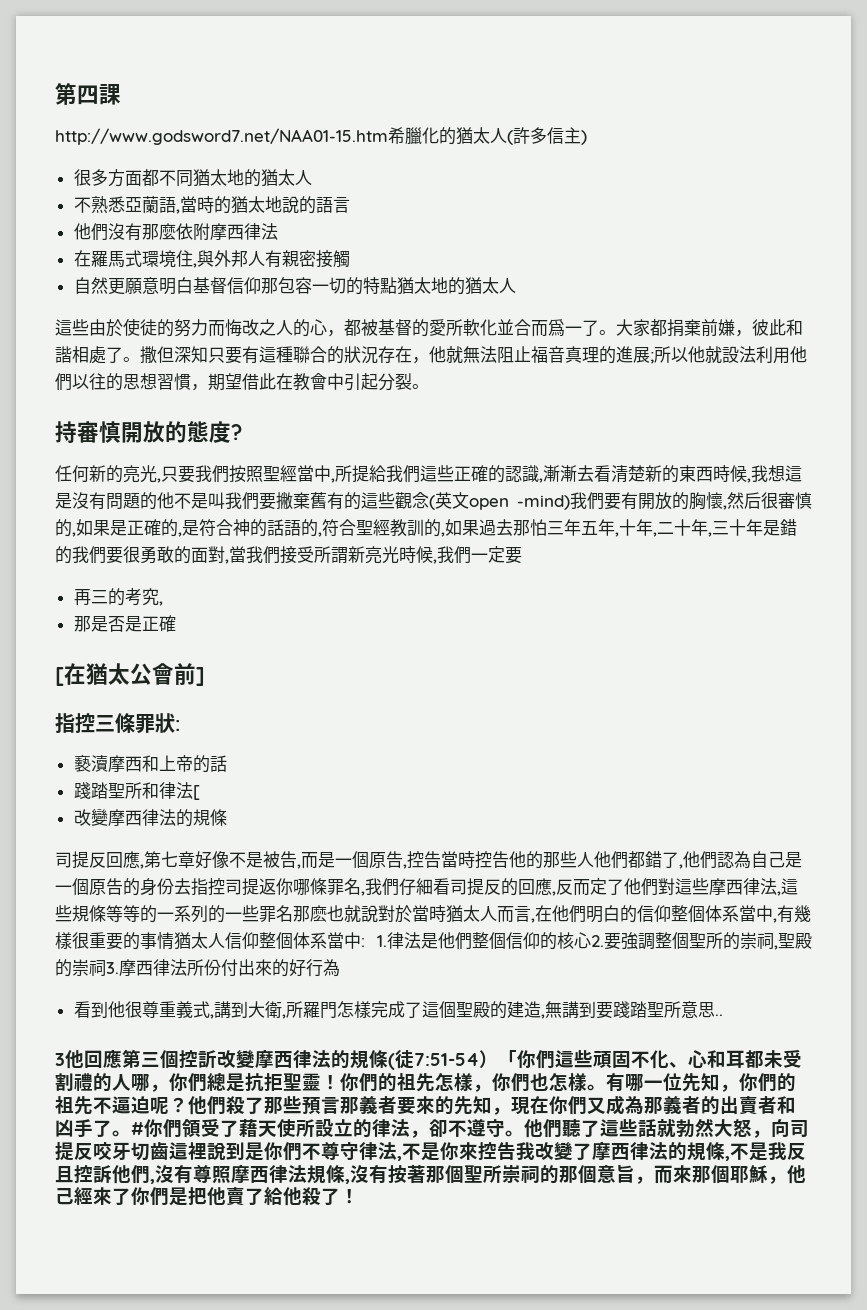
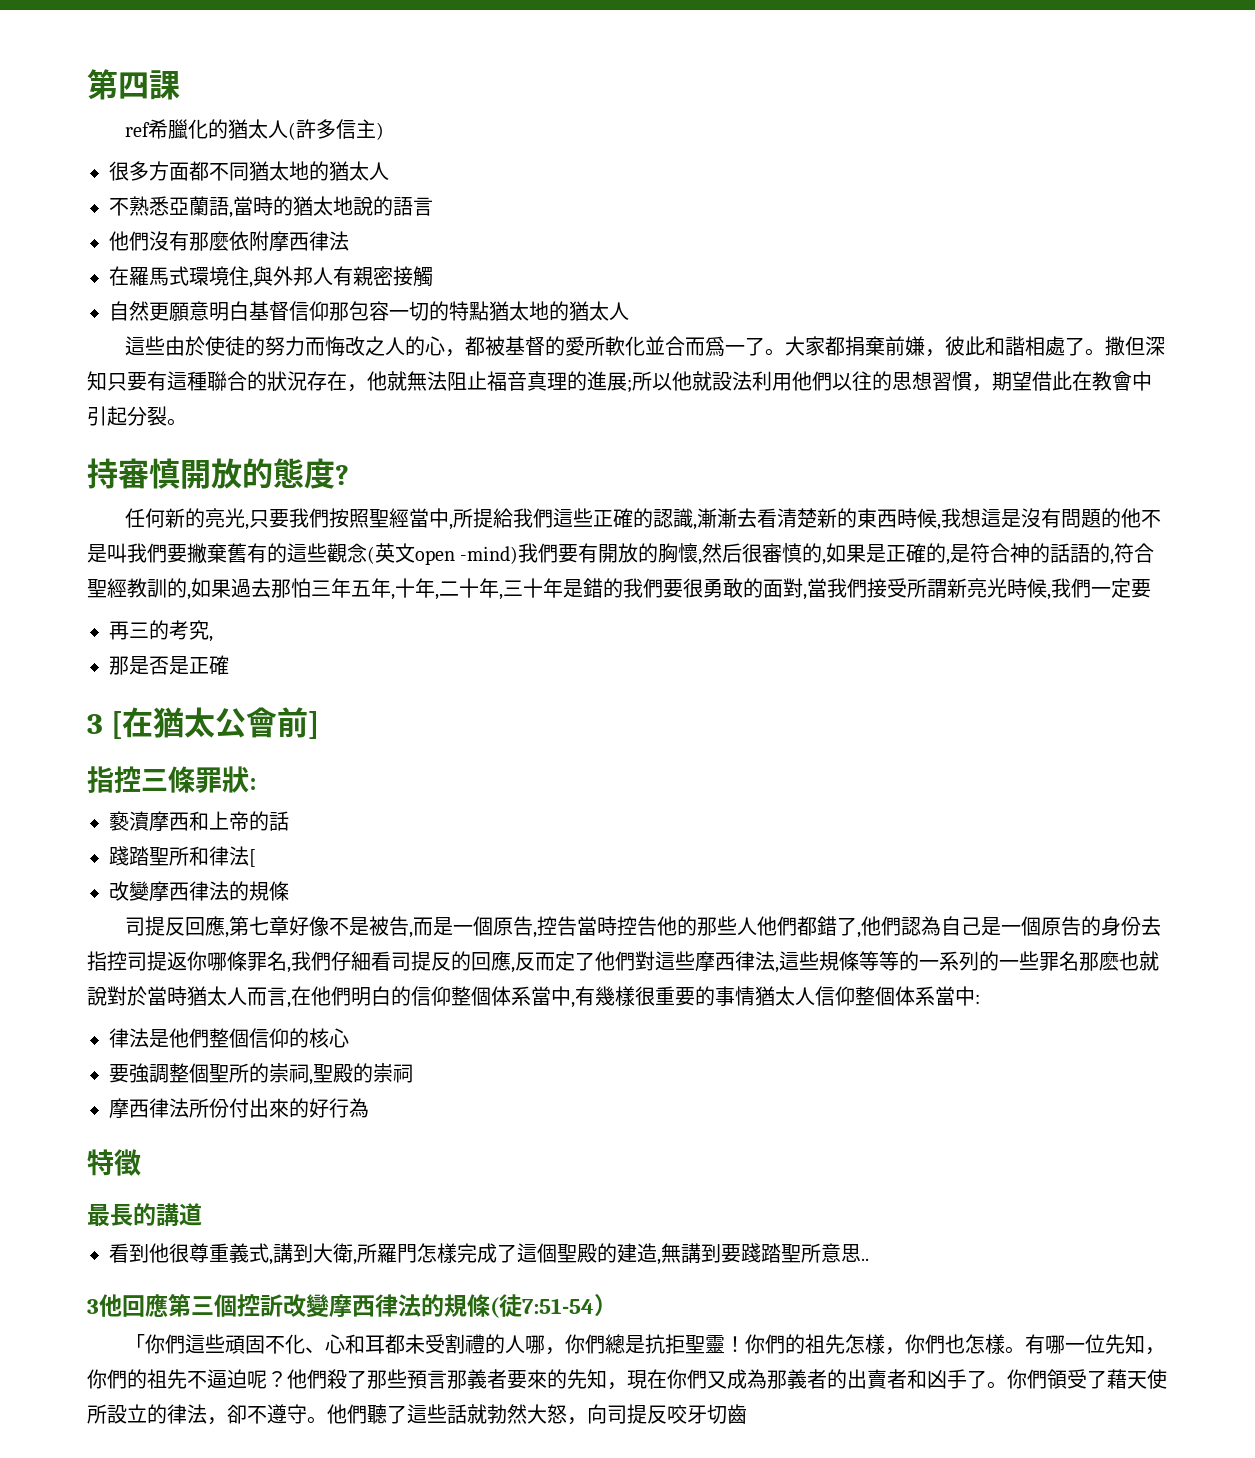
- http://www.godsword7.net/NAA01-15.htm希臘化的猶太人(許多信主)
+ ref希臘化的猶太人(許多信主)
- [在猶太公會前]
+ 3 [在猶太公會前]
- 司提反回應,第七章好像不是被告,而是一個原告,控告當時控告他的那些人他們都錯了,他們認為自己是一個原告的身份去指控司提返你哪條罪名,我們仔細看司提反的回應,反而定了他們對這些摩西律法,這些規條等等的一系列的一些罪名那麽也就說對於當時猶太人而言,在他們明白的信仰整個体系當中,有幾樣很重要的事情猶太人信仰整個体系當中: 1.律法是他們整個信仰的核心2.要強調整個聖所的崇祠,聖殿的崇祠3.摩西律法所份付出來的好行為
+ 司提反回應,第七章好像不是被告,而是一個原告,控告當時控告他的那些人他們都錯了,他們認為自己是一個原告的身份去指控司提返你哪條罪名,我們仔細看司提反的回應,反而定了他們對這些摩西律法,這些規條等等的一系列的一些罪名那麽也就說對於當時猶太人而言,在他們明白的信仰整個体系當中,有幾樣很重要的事情猶太人信仰整個体系當中:
+ 律法是他們整個信仰的核心
+ 要強調整個聖所的崇祠,聖殿的崇祠
+ 摩西律法所份付出來的好行為
+ 特徵
+ 最長的講道
- 3他回應第三個控訢改變摩西律法的規條(徒7:51-54）「你們這些頑固不化、心和耳都未受割禮的人哪，你們總是抗拒聖靈！
+ 3他回應第三個控訢改變摩西律法的規條(徒7:51-54）
+ 「你們這些頑固不化、心和耳都未受割禮的人哪，你們總是抗拒聖靈！
- #你們領受了藉天使所設立的律法，卻不遵守。
+ 你們領受了藉天使所設立的律法，卻不遵守。
- 他們聽了這些話就勃然大怒，向司提反咬牙切齒這裡說到是你們不尊守律法,不是你來控告我改變了摩西律法的規條,不是我反且控訴他們,沒有尊照摩西律法規條,沒有按著那個聖所崇祠的那個意旨，而來那個耶穌，他己經來了你們是把他賣了給他殺了！
+ 他們聽了這些話就勃然大怒，向司提反咬牙切齒

